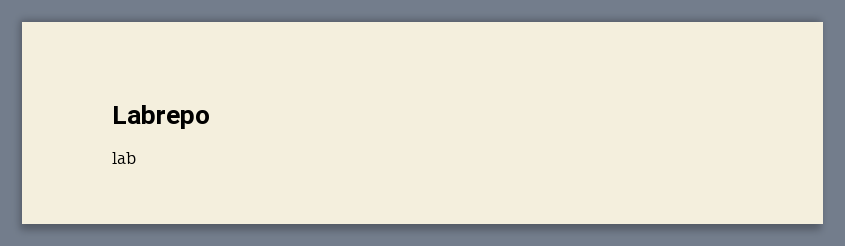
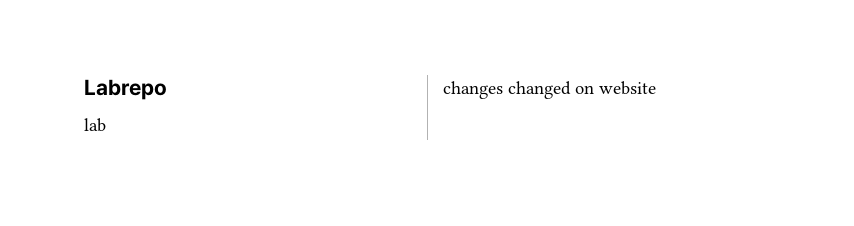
+ changes changed on website

